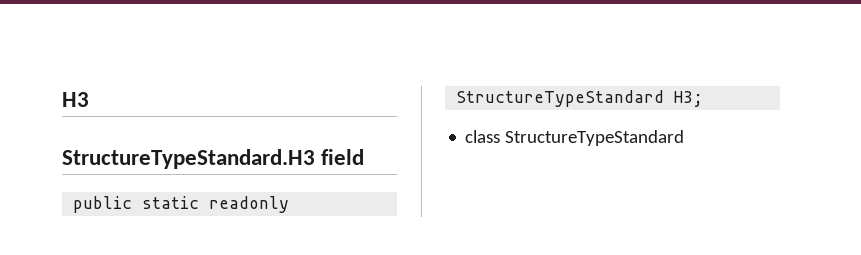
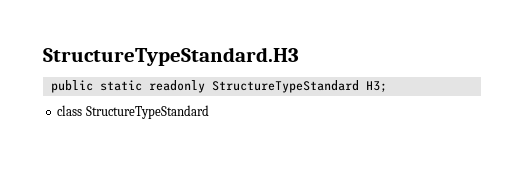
- H3
- StructureTypeStandard.H3 field
+ StructureTypeStandard.H3

